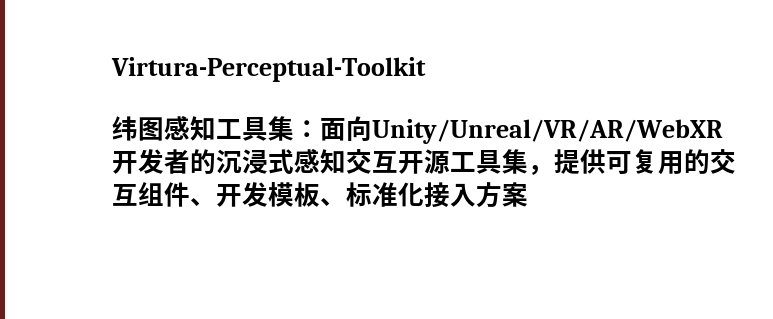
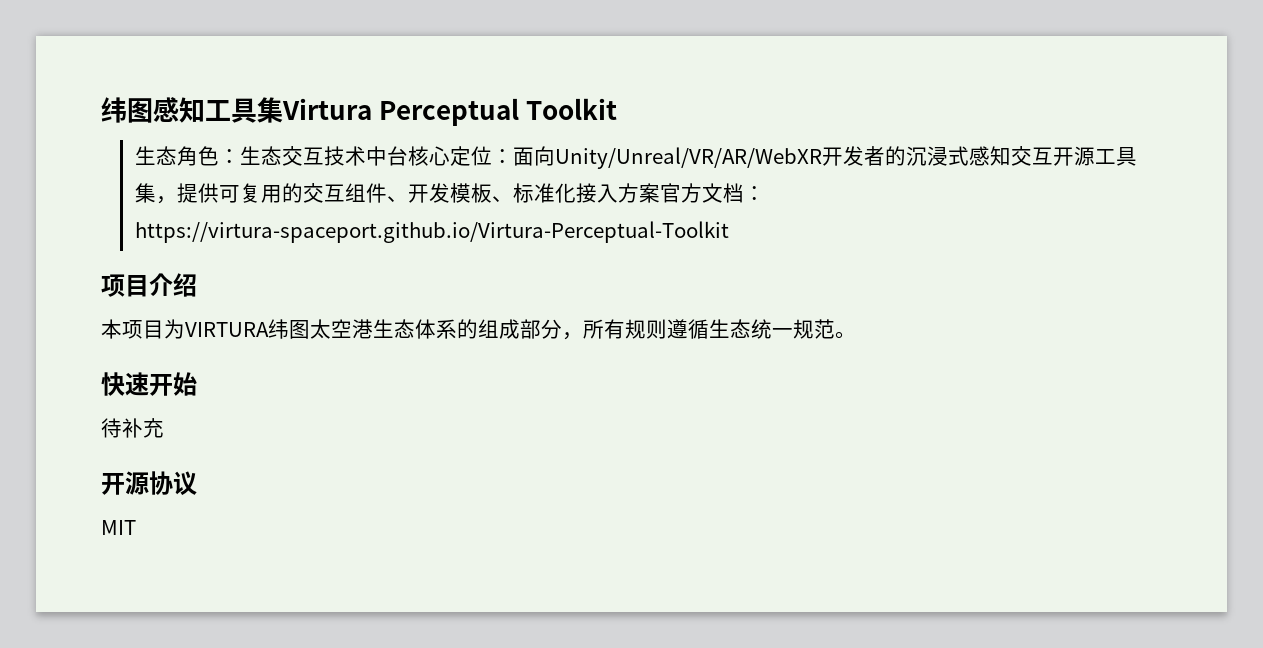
- Virtura-Perceptual-Toolkit
- 纬图感知工具集：面向Unity/Unreal/VR/AR/WebXR开发者的沉浸式感知交互开源工具集，提供可复用的交互组件、开发模板、标准化接入方案
+ 纬图感知工具集Virtura Perceptual Toolkit
+ 生态角色：生态交互技术中台核心定位：面向Unity/Unreal/VR/AR/WebXR开发者的沉浸式感知交互开源工具集，提供可复用的交互组件、开发模板、标准化接入方案官方文档：https://virtura-spaceport.github.io/Virtura-Perceptual-Toolkit
+ 项目介绍
+ 本项目为VIRTURA纬图太空港生态体系的组成部分，所有规则遵循生态统一规范。
+ 快速开始
+ 待补充
+ 开源协议
+ MIT

